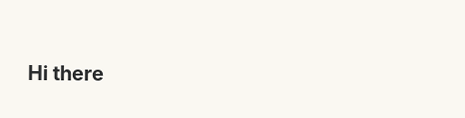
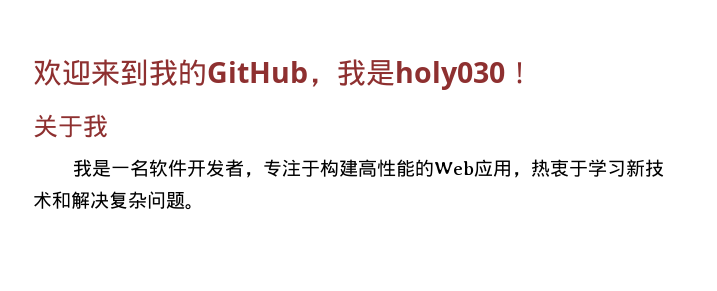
- Hi there
+ 欢迎来到我的GitHub，我是holy030！
+ 关于我
+ 我是一名软件开发者，专注于构建高性能的Web应用，热衷于学习新技术和解决复杂问题。

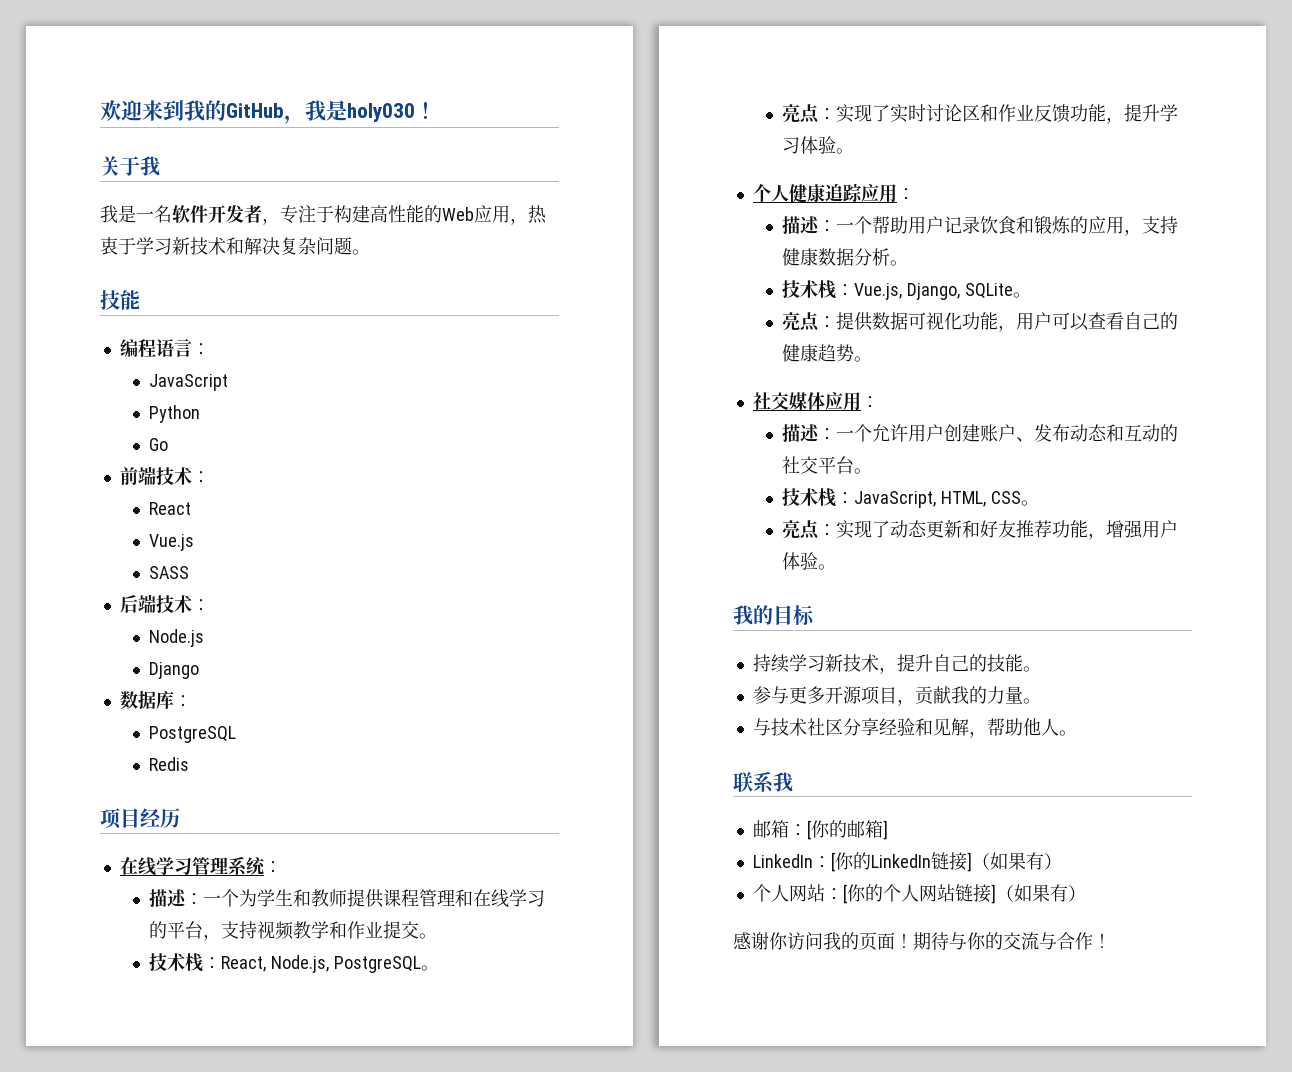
  我是一名软件开发者，专注于构建高性能的Web应用，热衷于学习新技术和解决复杂问题。
+ 技能
+ 编程语言：
+ JavaScript
+ Python
+ Go
+ 前端技术：
+ React
+ Vue.js
+ SASS
+ 后端技术：
+ Node.js
+ Django
+ 数据库：
+ PostgreSQL
+ Redis
+ 项目经历
+ 在线学习管理系统：
+ 描述：一个为学生和教师提供课程管理和在线学习的平台，支持视频教学和作业提交。
+ 技术栈：React, Node.js, PostgreSQL。
+ 亮点：实现了实时讨论区和作业反馈功能，提升学习体验。
+ 个人健康追踪应用：
+ 描述：一个帮助用户记录饮食和锻炼的应用，支持健康数据分析。
+ 技术栈：Vue.js, Django, SQLite。
+ 亮点：提供数据可视化功能，用户可以查看自己的健康趋势。
+ 社交媒体应用：
+ 描述：一个允许用户创建账户、发布动态和互动的社交平台。
+ 技术栈：JavaScript, HTML, CSS。
+ 亮点：实现了动态更新和好友推荐功能，增强用户体验。
+ 我的目标
+ 持续学习新技术，提升自己的技能。
+ 参与更多开源项目，贡献我的力量。
+ 与技术社区分享经验和见解，帮助他人。
+ 联系我
+ 邮箱：[你的邮箱]
+ LinkedIn：[你的LinkedIn链接]（如果有）
+ 个人网站：[你的个人网站链接]（如果有）
+ 感谢你访问我的页面！期待与你的交流与合作！

